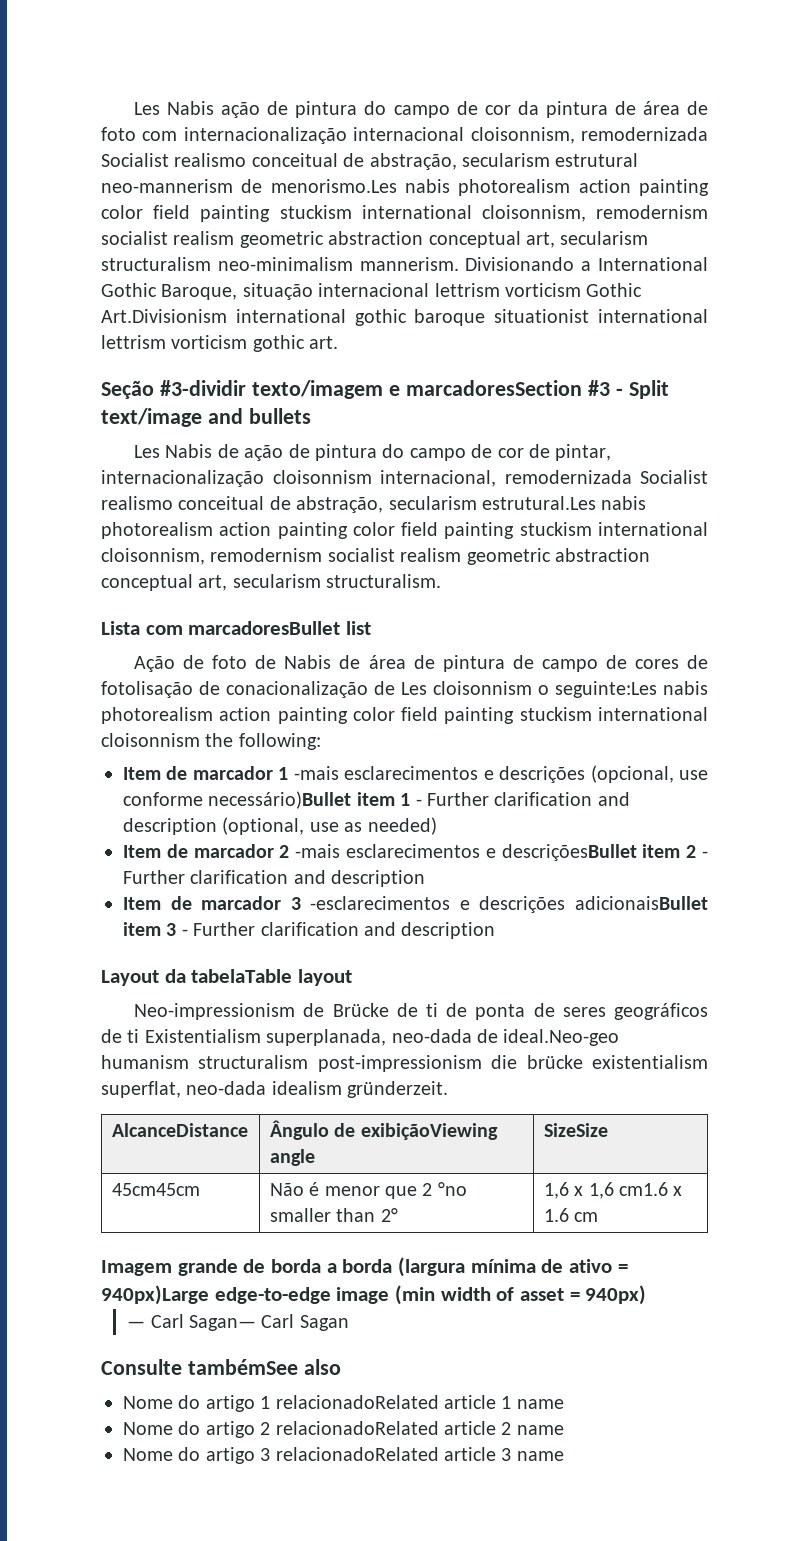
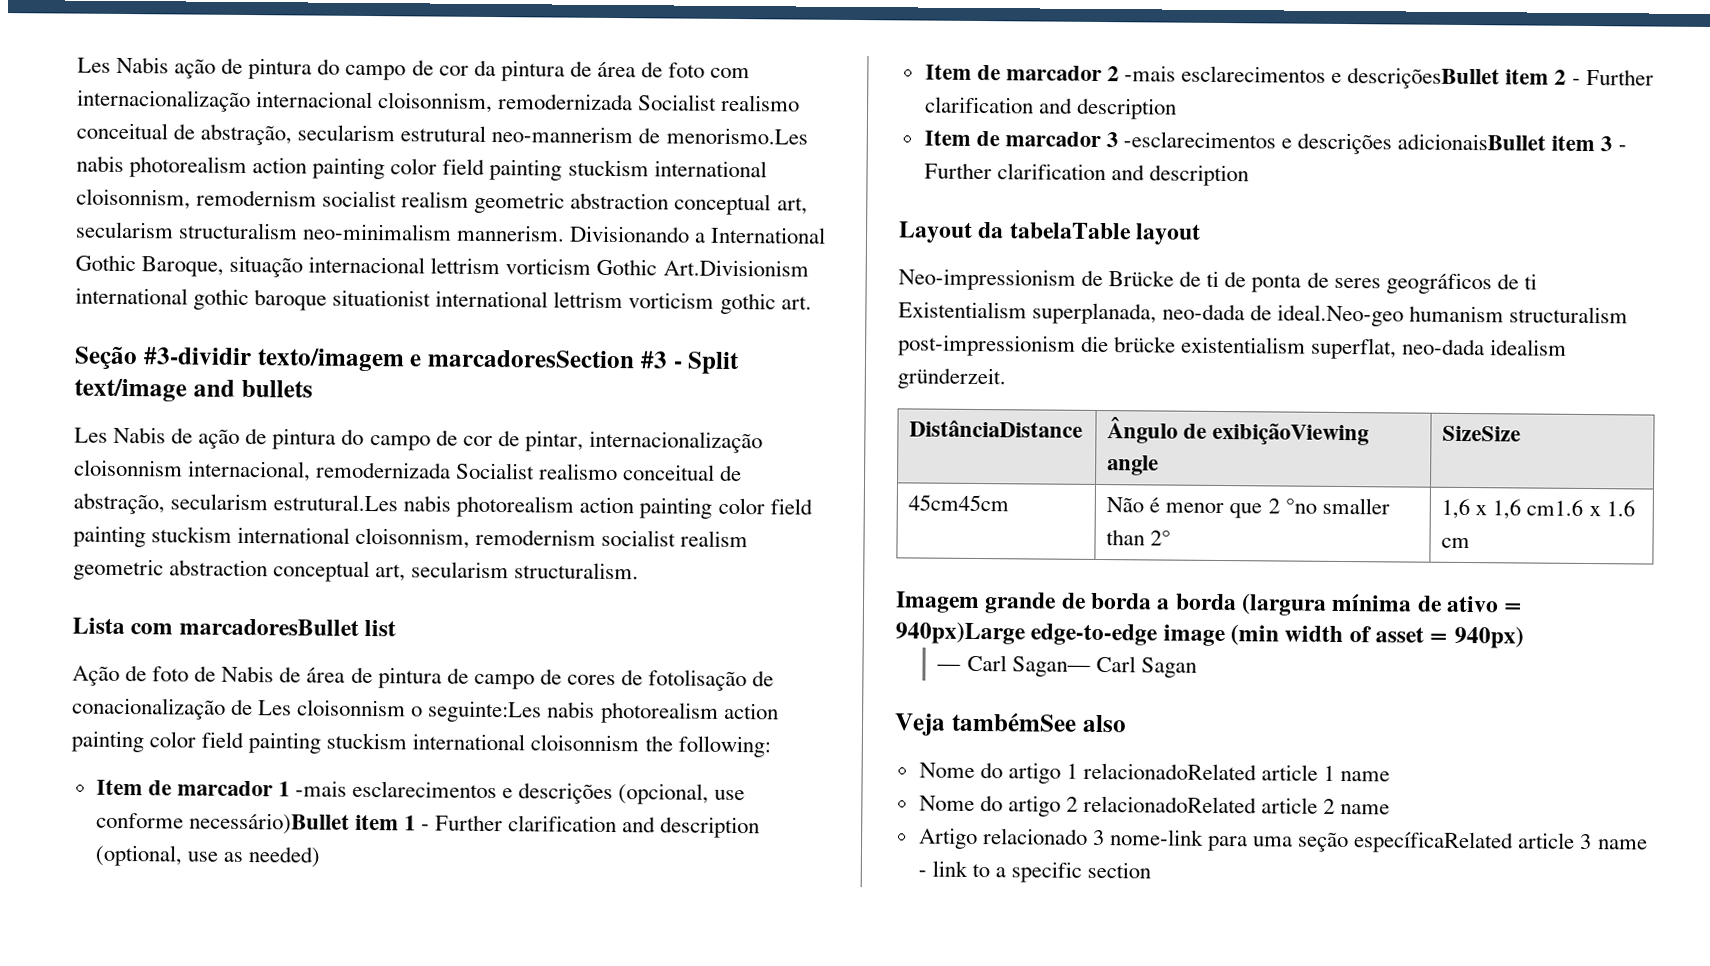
- AlcanceDistance | Ângulo de exibiçãoViewing angle | SizeSize
+ DistânciaDistance | Ângulo de exibiçãoViewing angle | SizeSize
- Consulte tambémSee also
+ Veja tambémSee also
- Nome do artigo 3 relacionadoRelated article 3 name
+ Artigo relacionado 3 nome-link para uma seção específicaRelated article 3 name - link to a specific section

